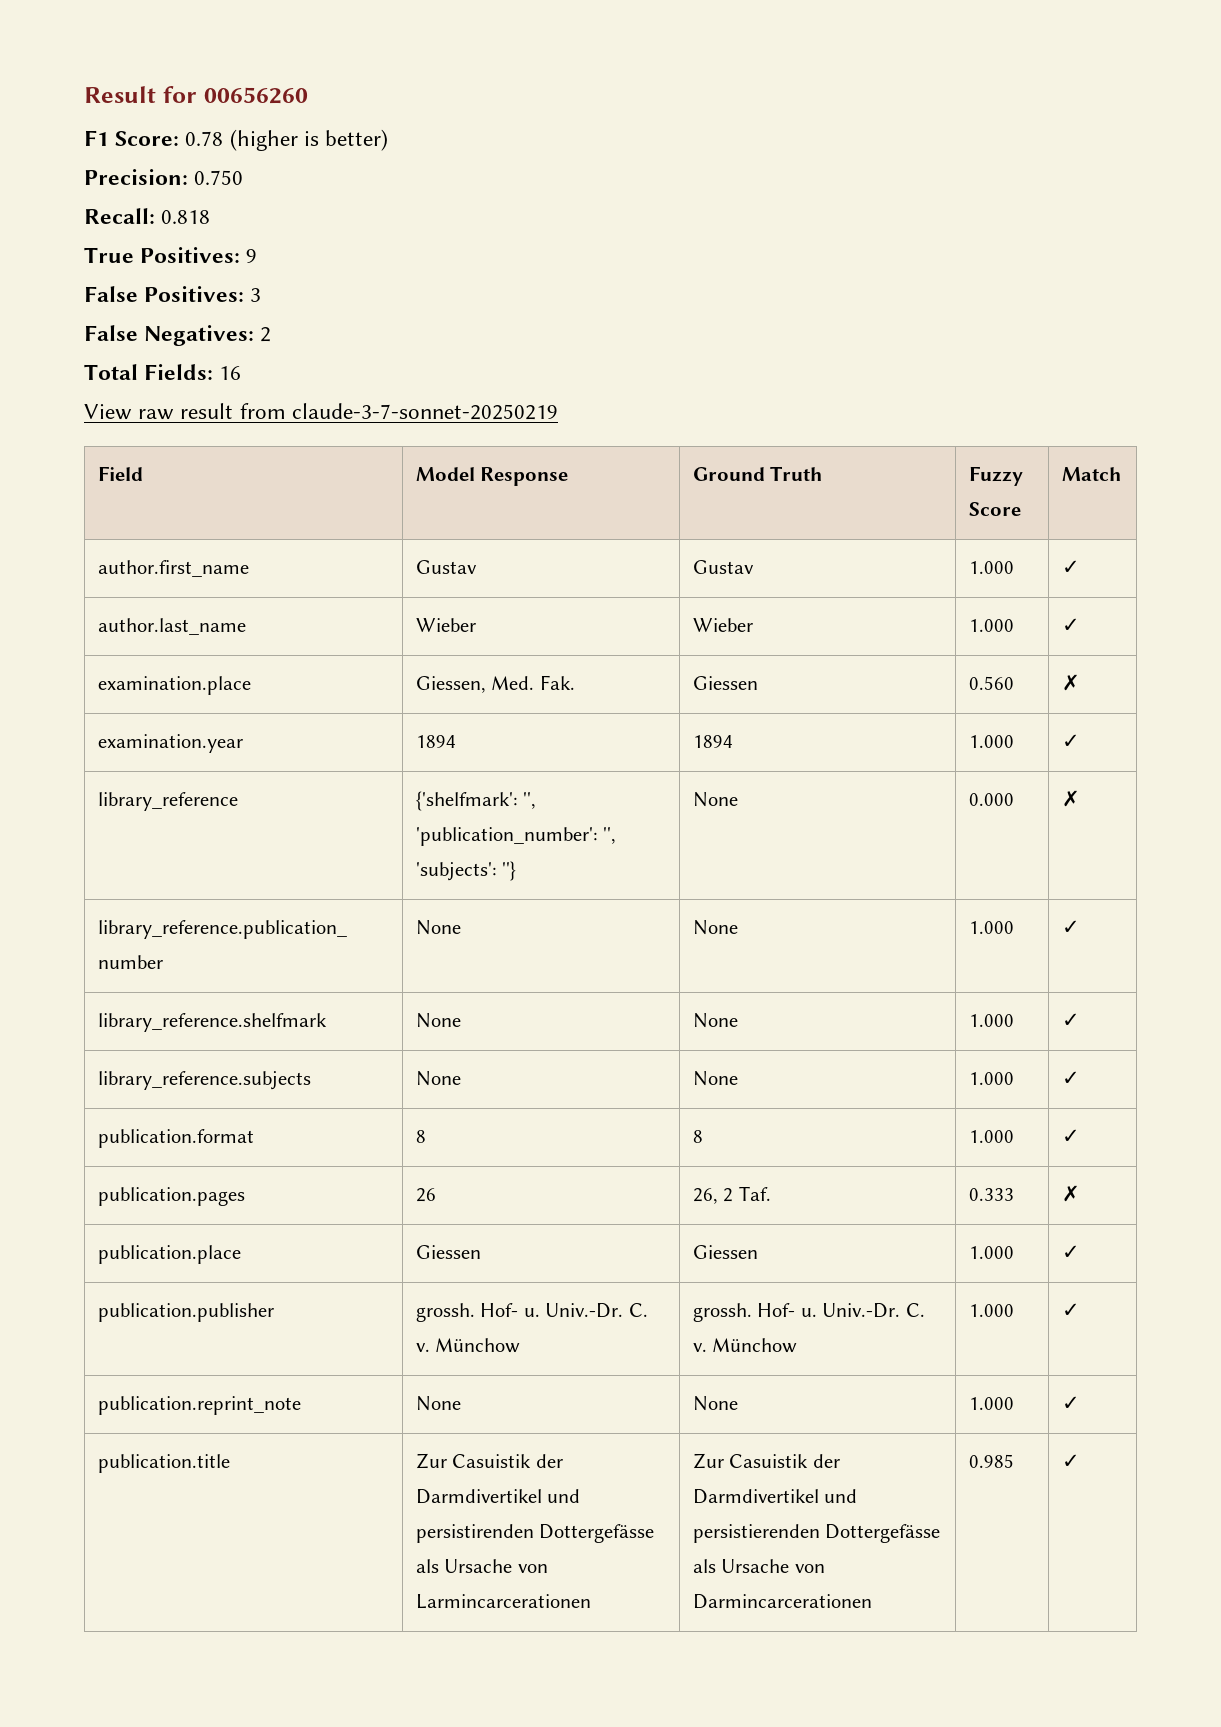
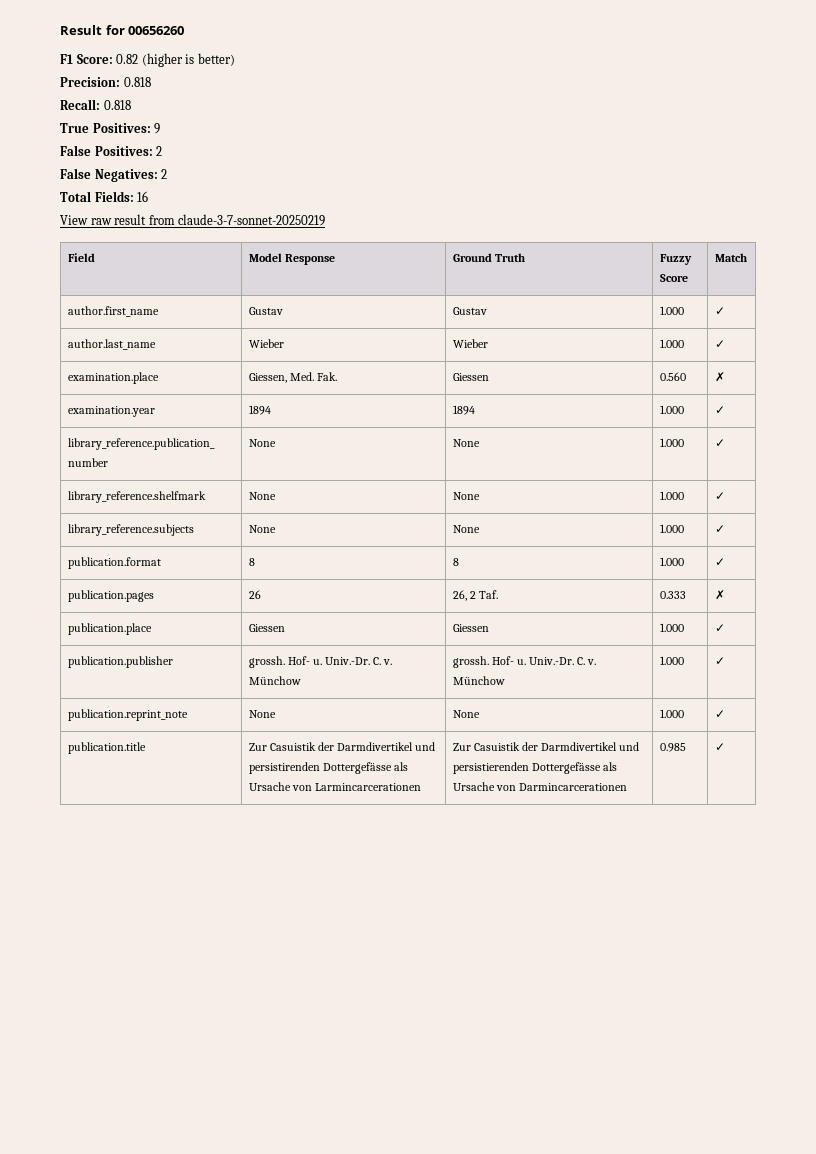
- F1 Score: 0.78 (higher is better)
+ F1 Score: 0.82 (higher is better)
- Precision: 0.750
+ Precision: 0.818
- False Positives: 3
+ False Positives: 2
- library_reference | {'shelfmark': '', 'publication_number': '', 'subjects': ''} | None | 0.000 | ✗

